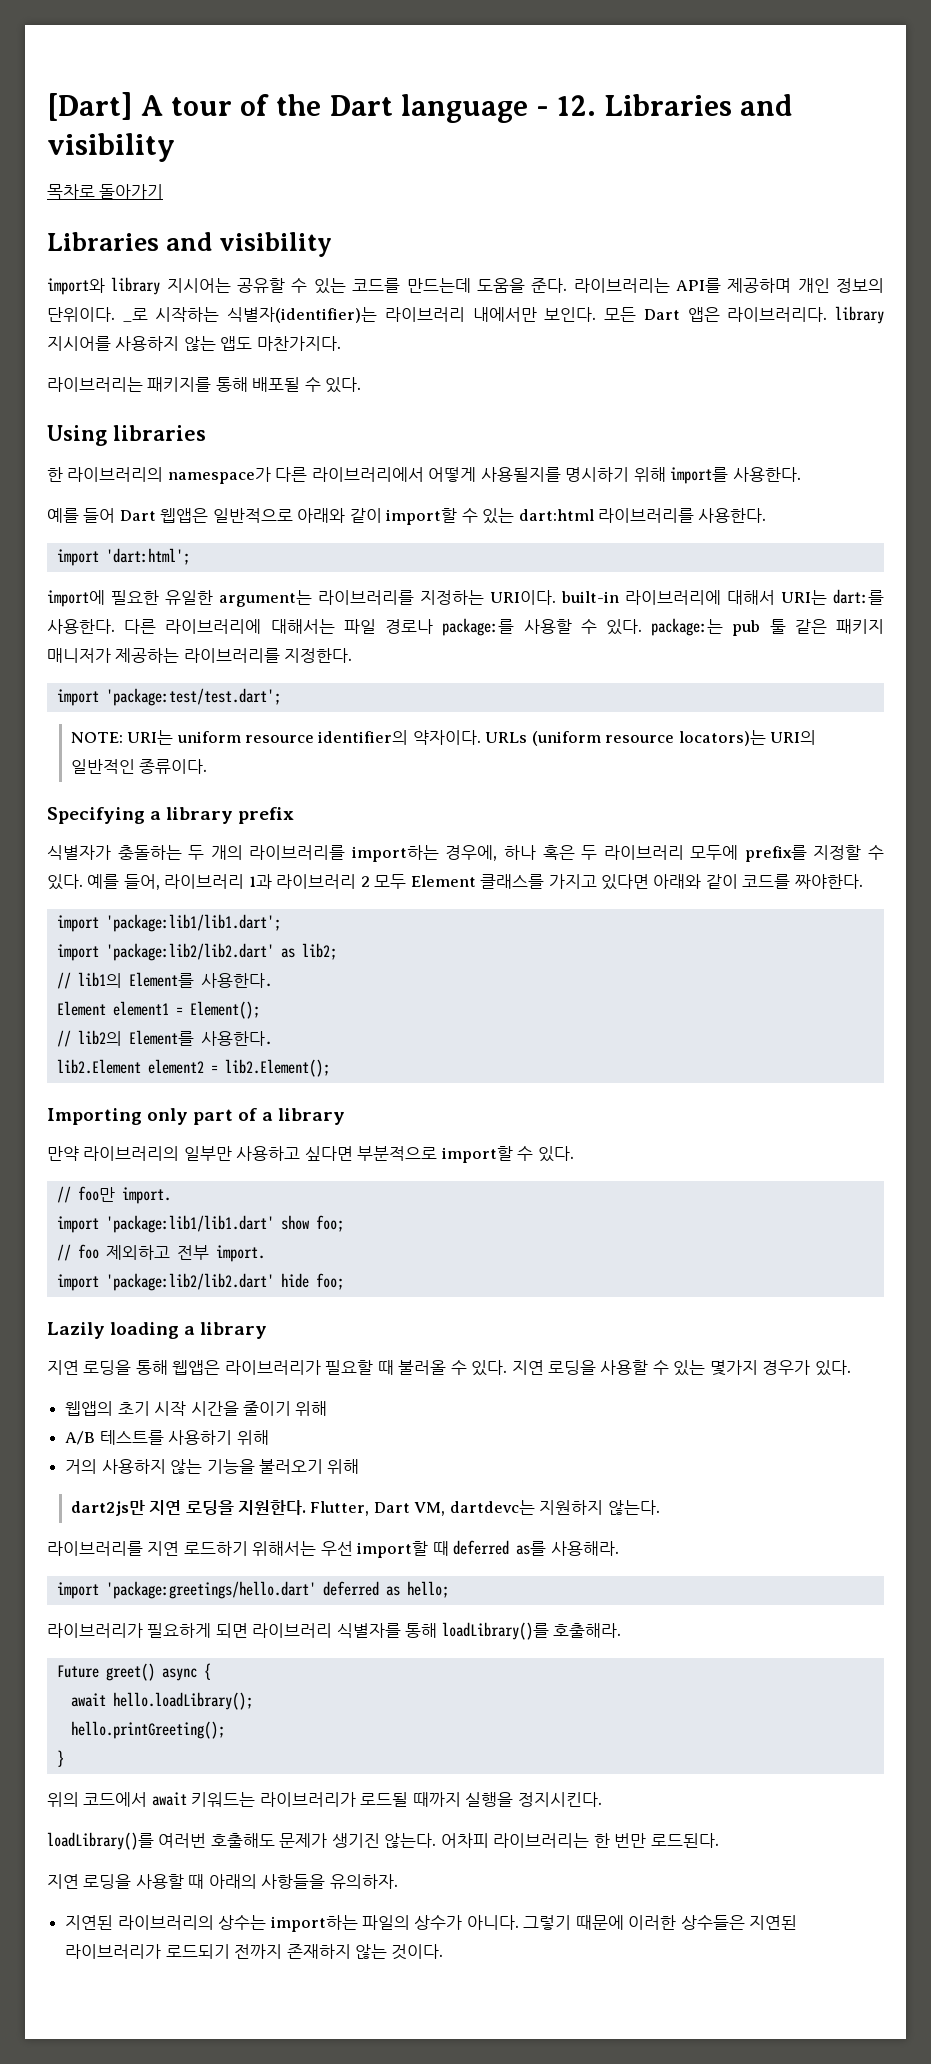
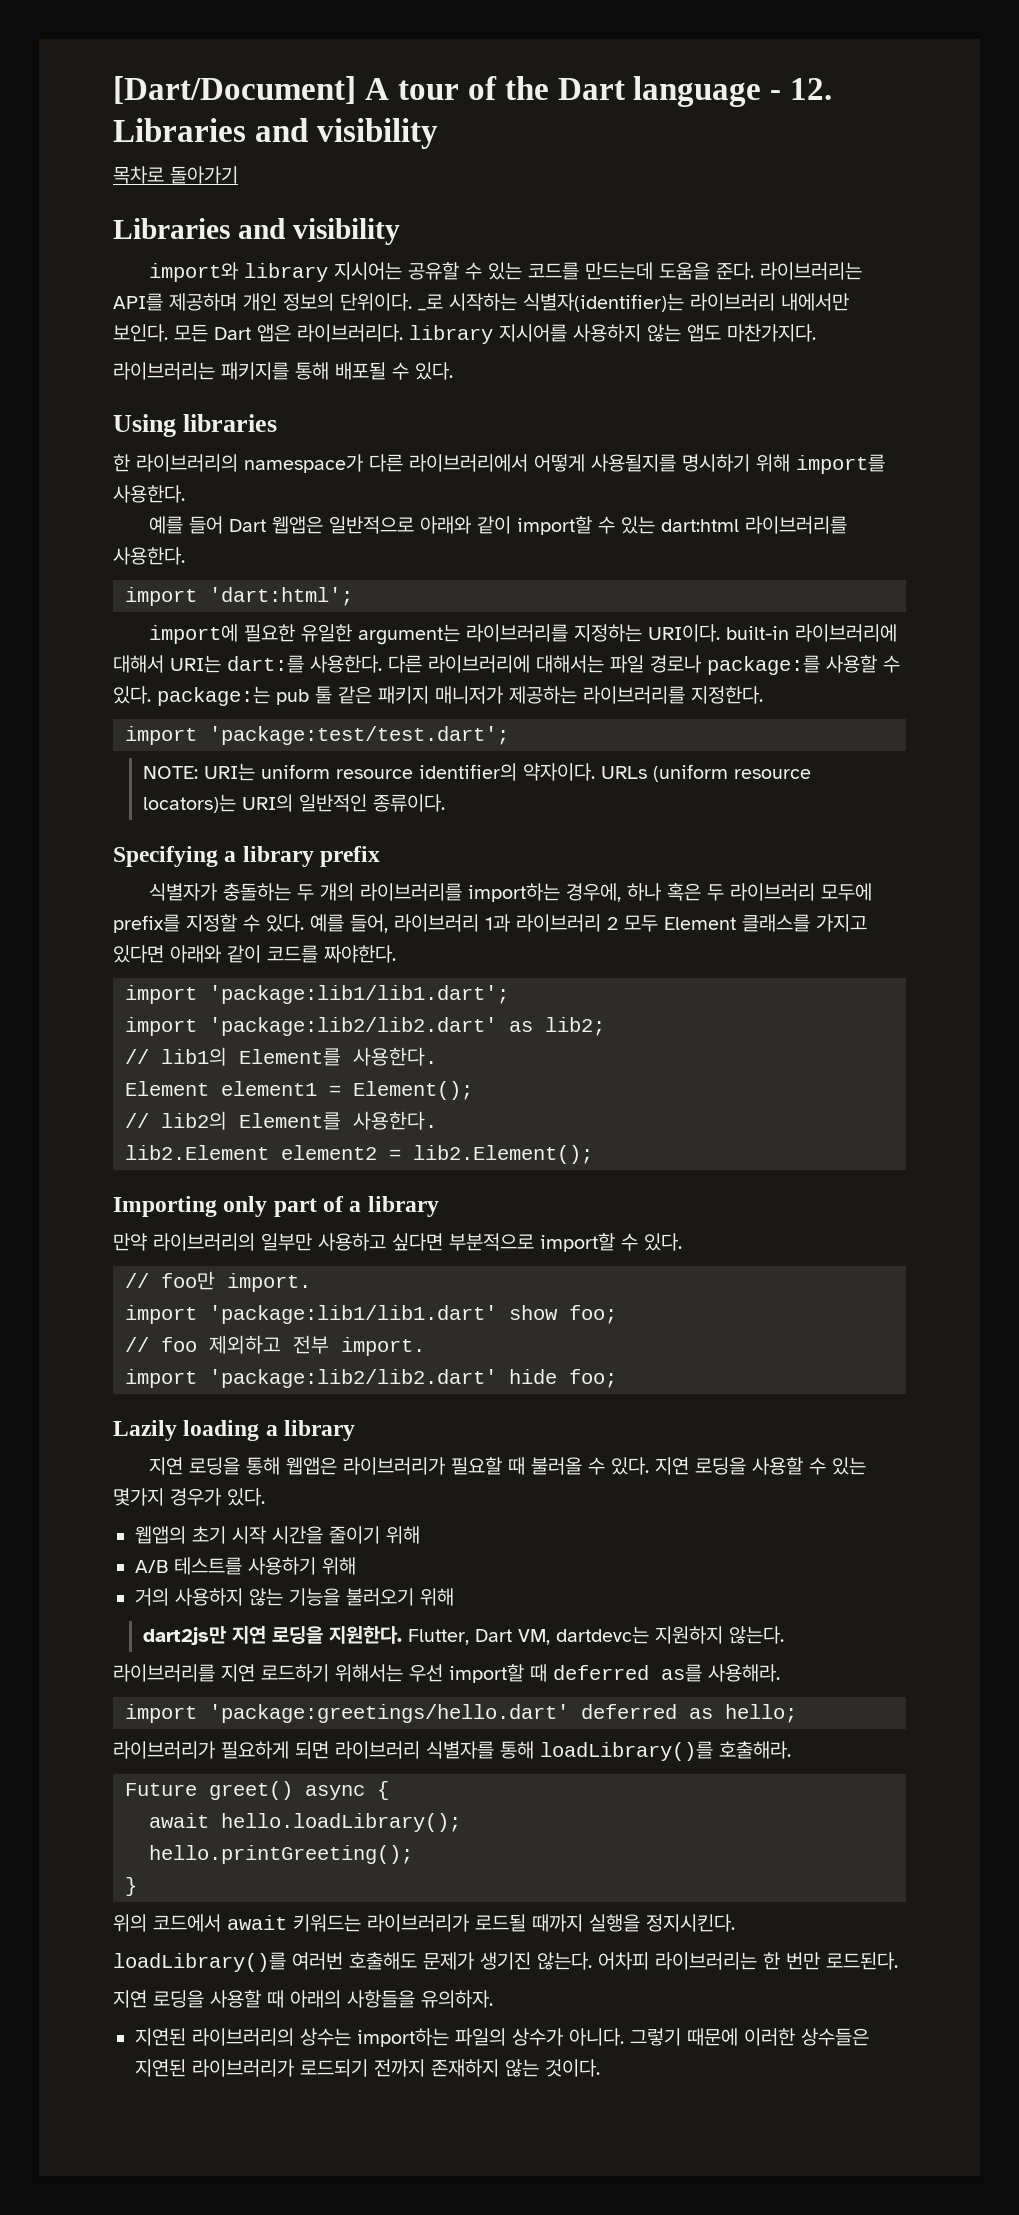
- [Dart] A tour of the Dart language - 12. Libraries and visibility
+ [Dart/Document] A tour of the Dart language - 12. Libraries and visibility

